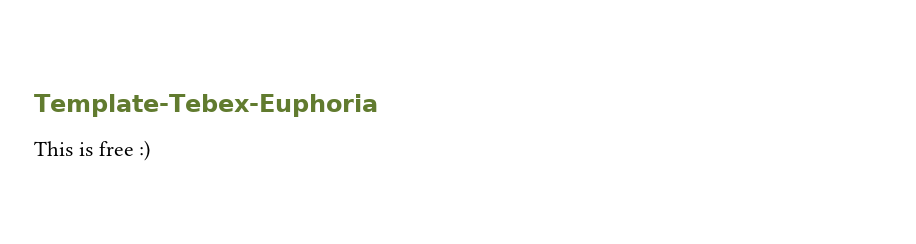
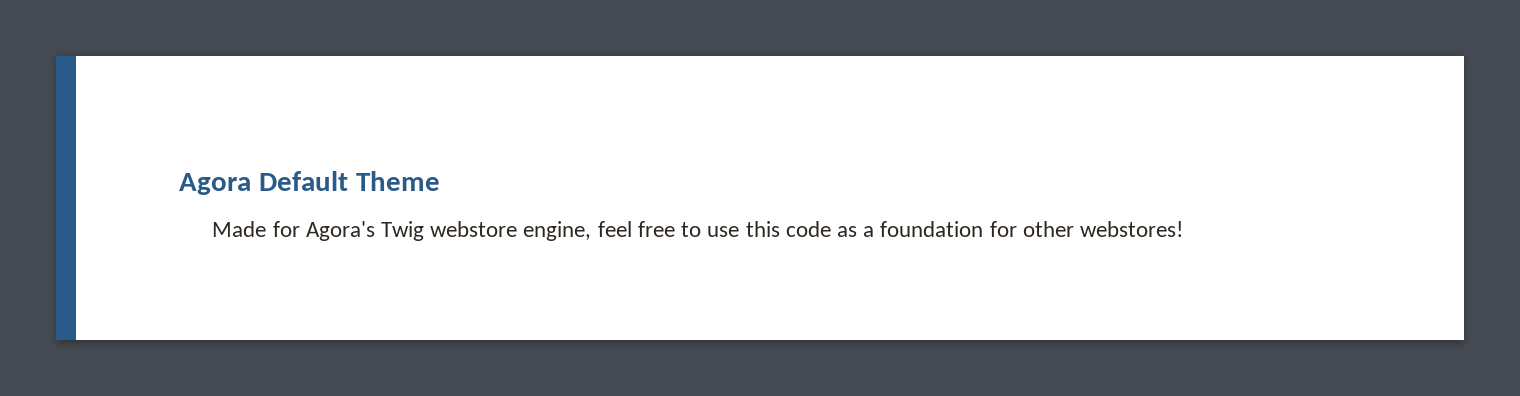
- Template-Tebex-Euphoria
- This is free :)
+ Agora Default Theme
+ Made for Agora's Twig webstore engine, feel free to use this code as a foundation for other webstores!

